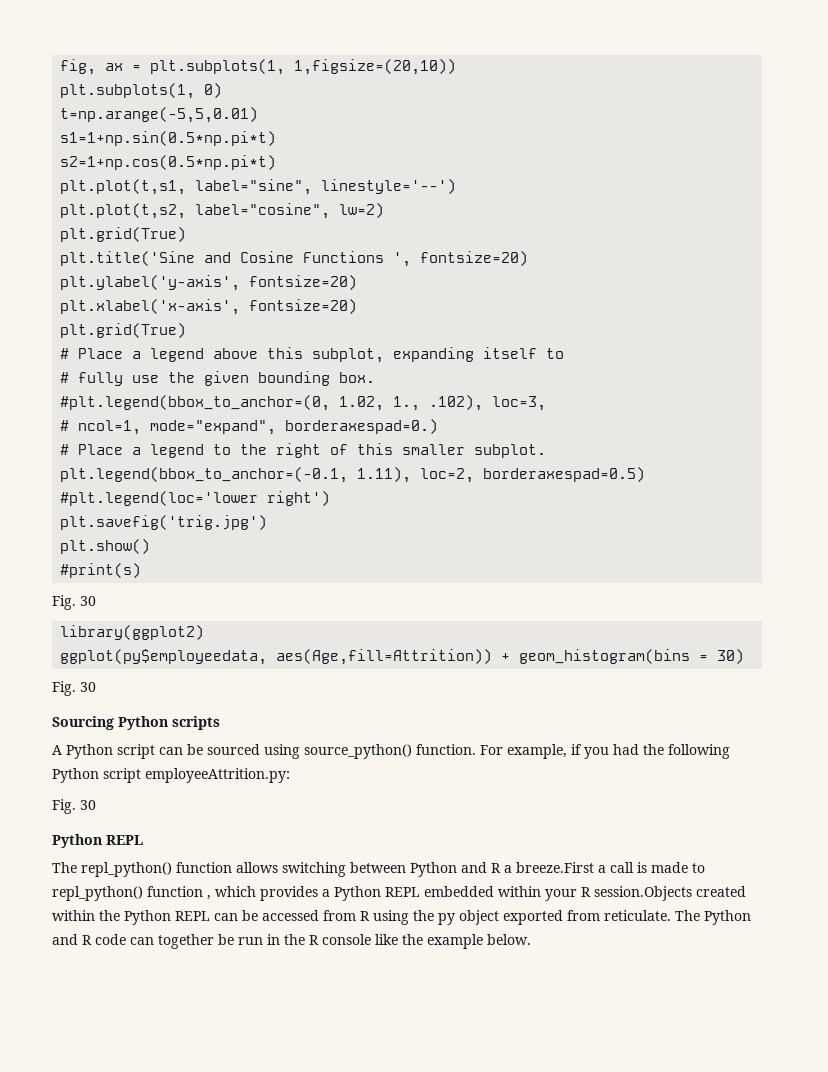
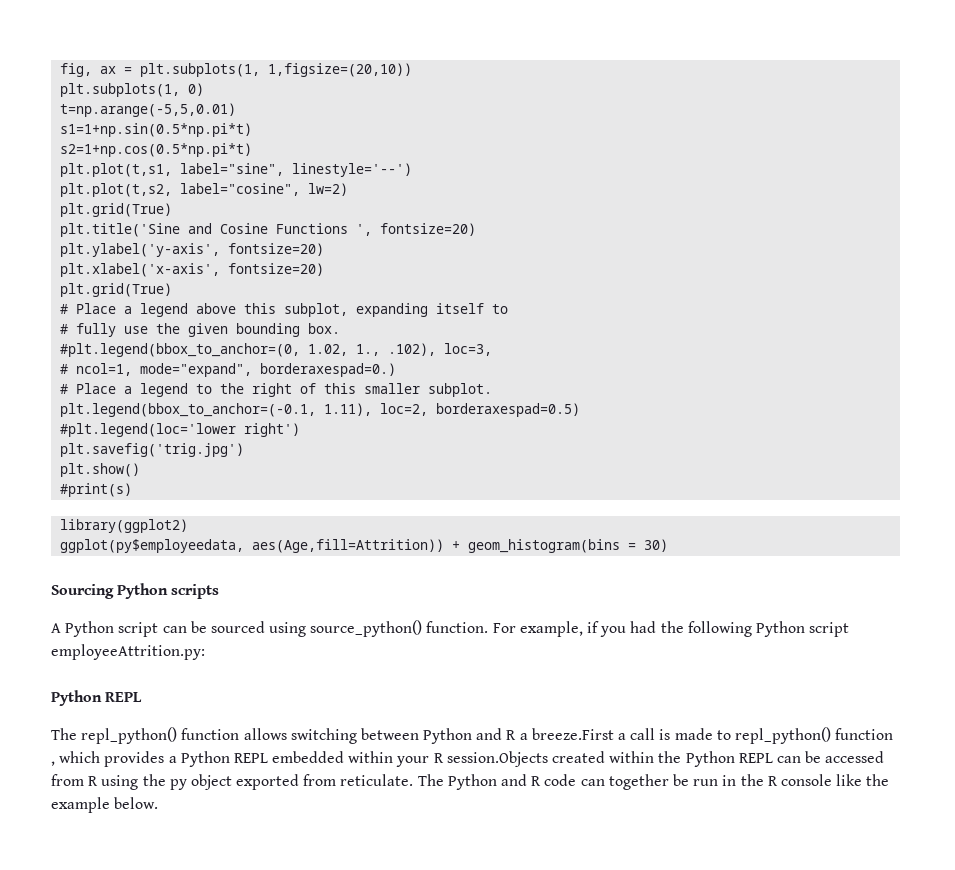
  #print(s)
- Fig. 30
  ggplot(py$employeedata, aes(Age,fill=Attrition)) + geom_histogram(bins = 30)
- Fig. 30
  For example, if you had the following Python script employeeAttrition.py:
- Fig. 30

